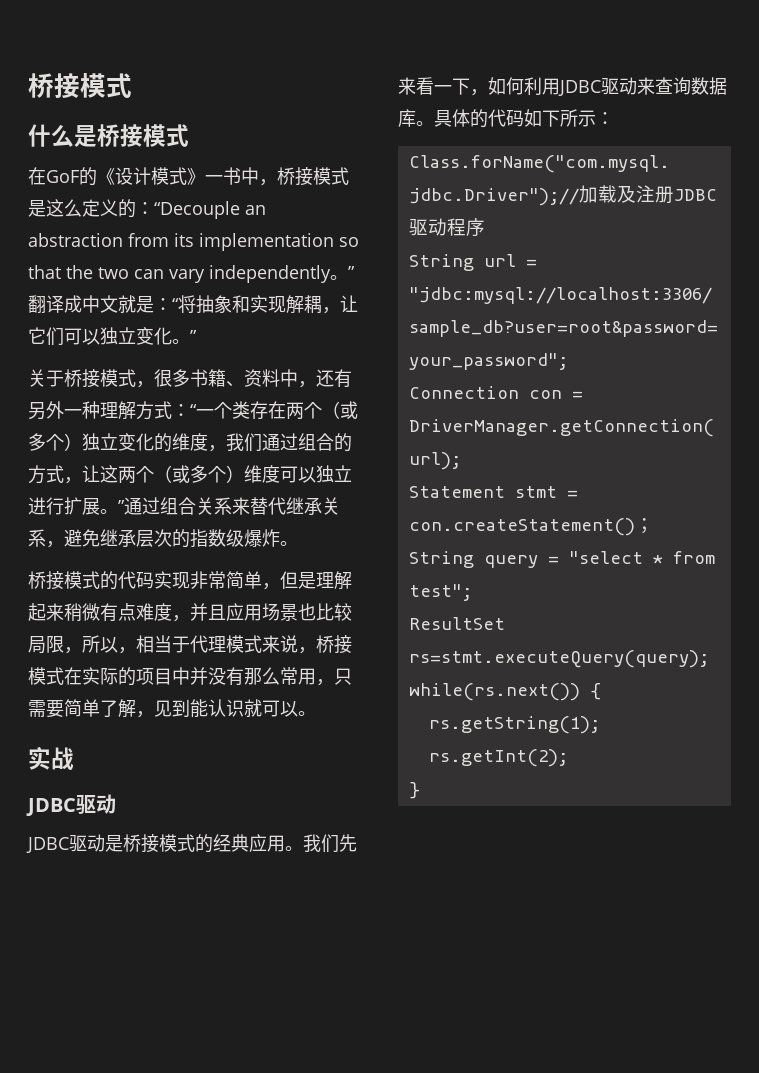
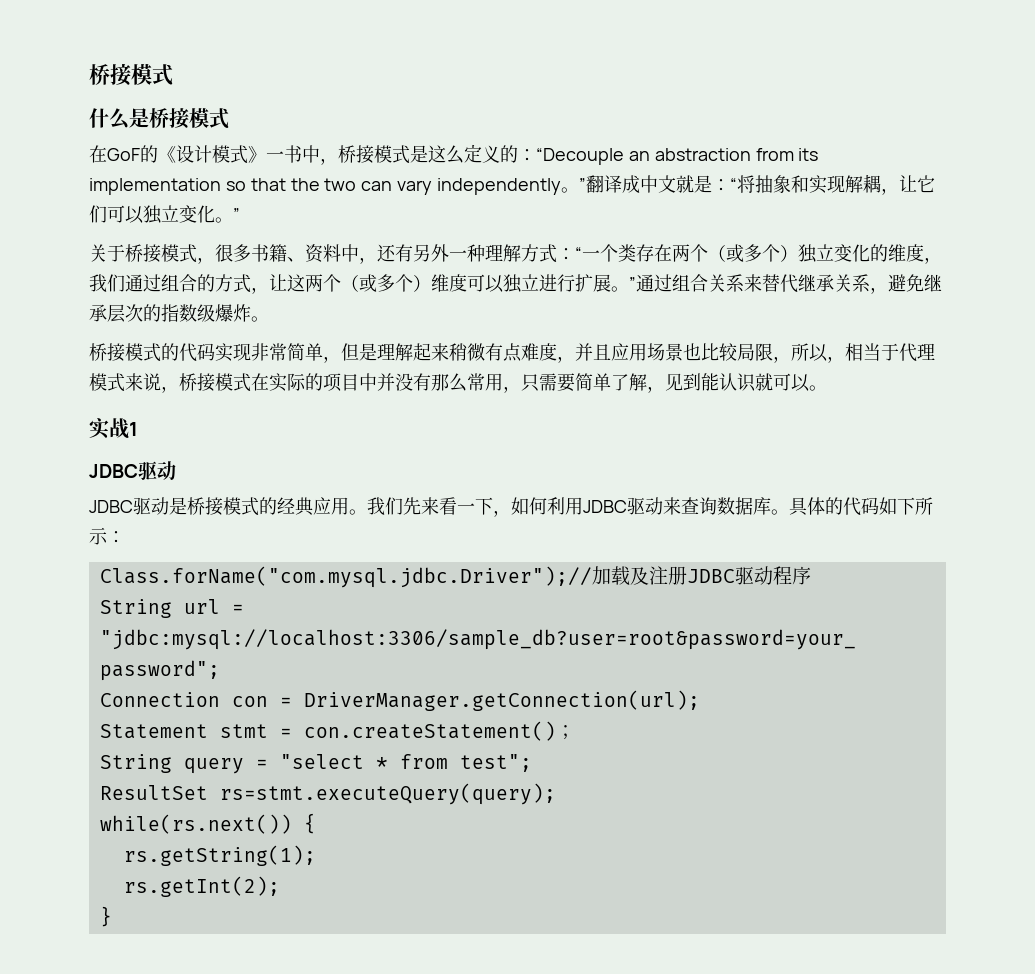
- 实战
+ 实战1

